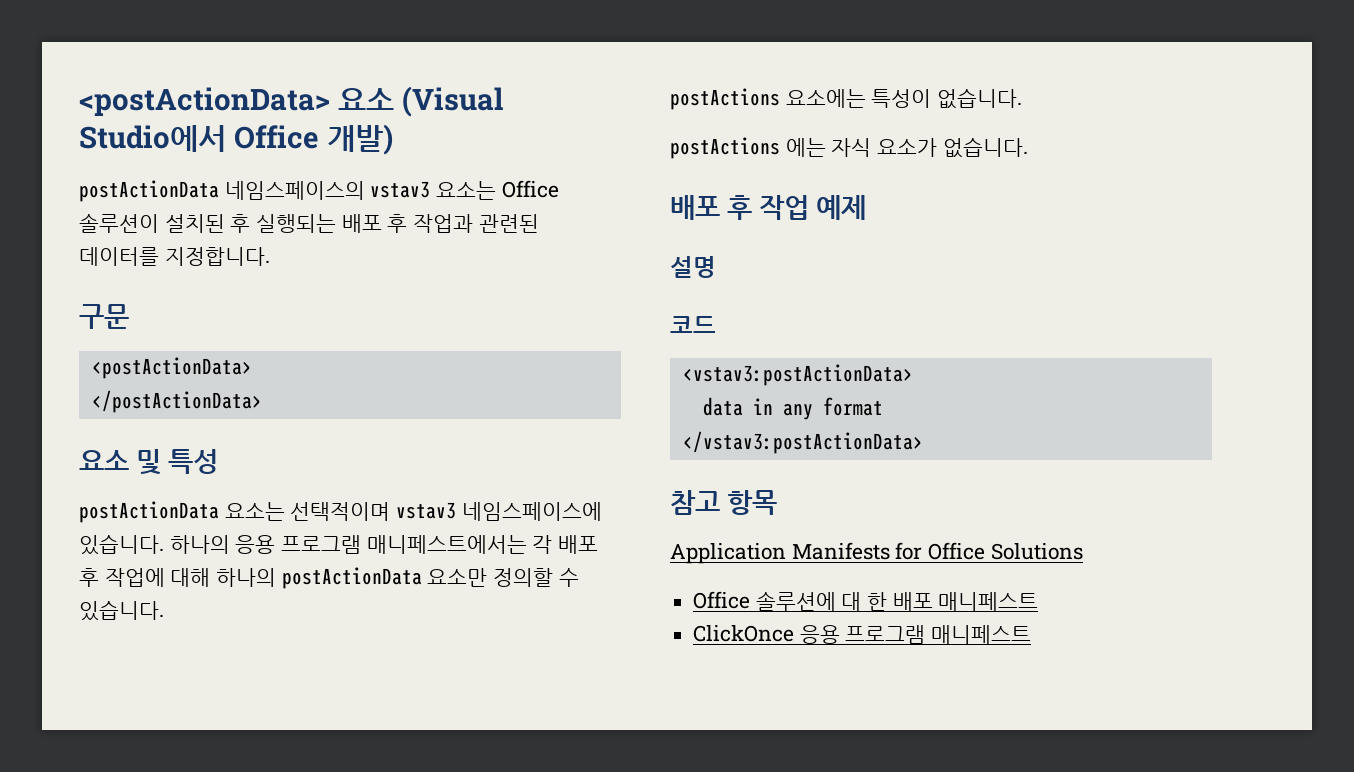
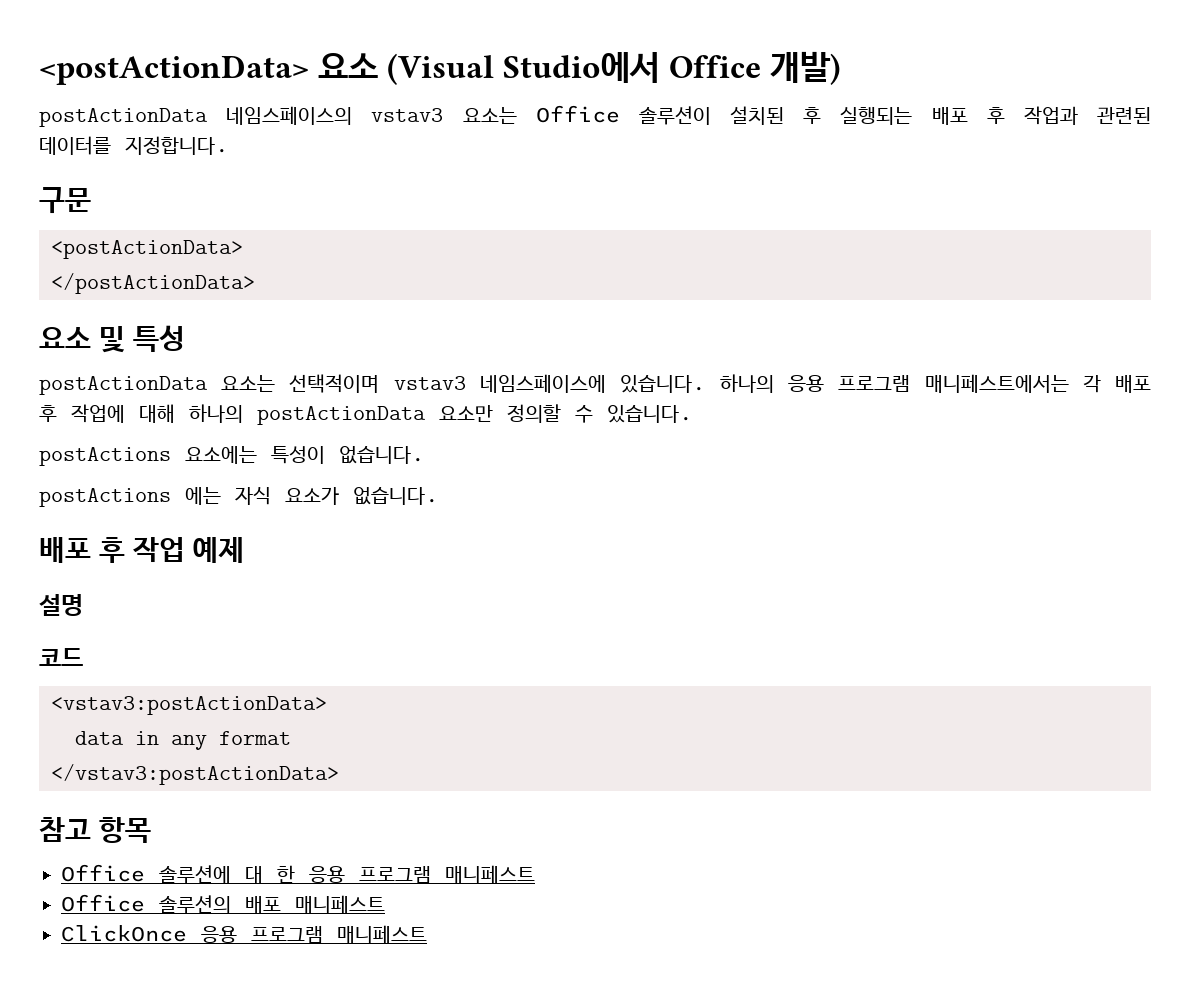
- Application Manifests for Office Solutions
- Office 솔루션에 대 한 배포 매니페스트
+ Office 솔루션에 대 한 응용 프로그램 매니페스트
+ Office 솔루션의 배포 매니페스트

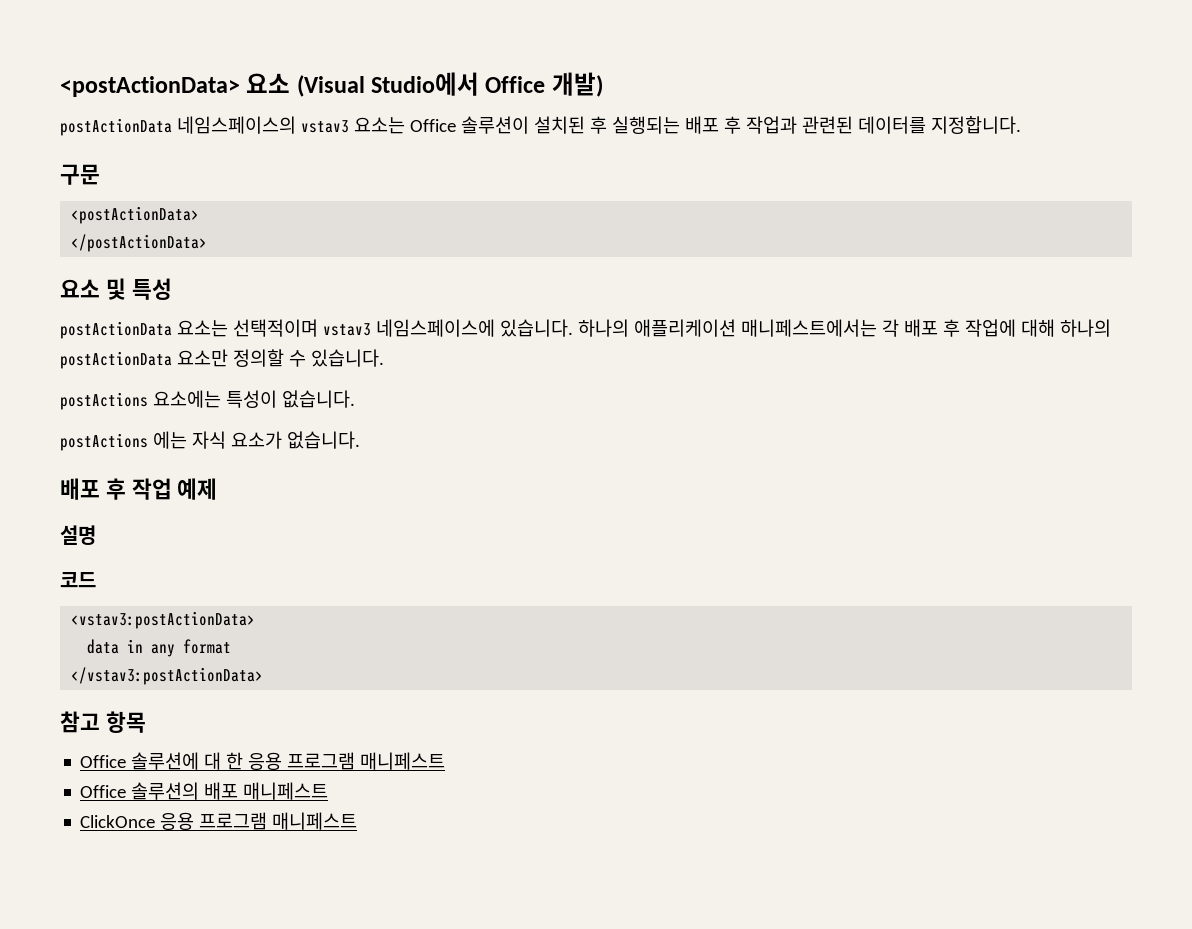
- 하나의 응용 프로그램 매니페스트에서는 각 배포 후 작업에 대해 하나의 postActionData 요소만 정의할 수 있습니다.
+ 하나의 애플리케이션 매니페스트에서는 각 배포 후 작업에 대해 하나의 postActionData 요소만 정의할 수 있습니다.

